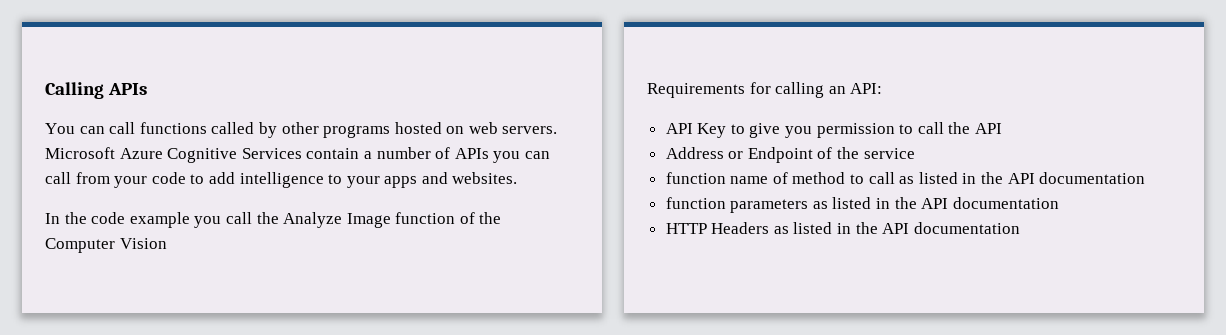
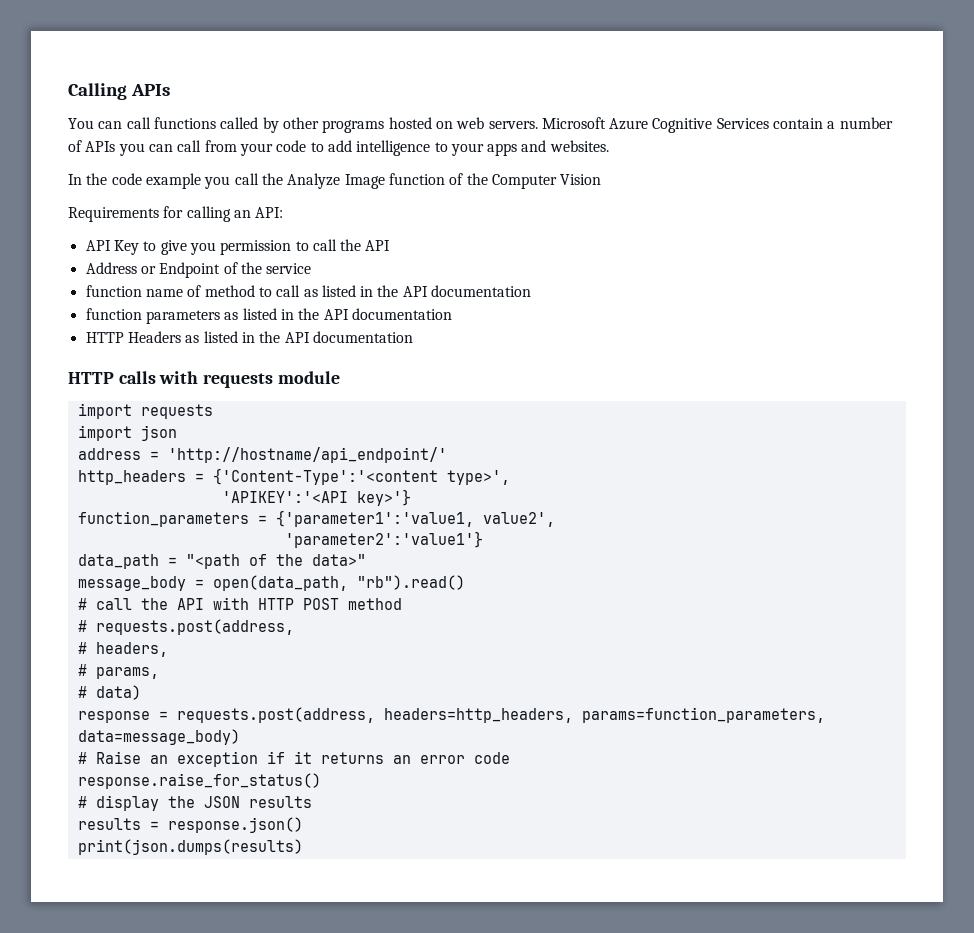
+ HTTP calls with requests module
+ import requests
+ import json
+ address = 'http://hostname/api_endpoint/'
+ http_headers = {'Content-Type':'<content type>',
+ 'APIKEY':'<API key>'}
+ function_parameters = {'parameter1':'value1, value2',
+ 'parameter2':'value1'}
+ data_path = "<path of the data>"
+ message_body = open(data_path, "rb").read()
+ # call the API with HTTP POST method
+ # requests.post(address,
+ # headers,
+ # params,
+ # data)
+ response = requests.post(address, headers=http_headers, params=function_parameters, data=message_body)
+ # Raise an exception if it returns an error code
+ response.raise_for_status()
+ # display the JSON results
+ results = response.json()
+ print(json.dumps(results)

